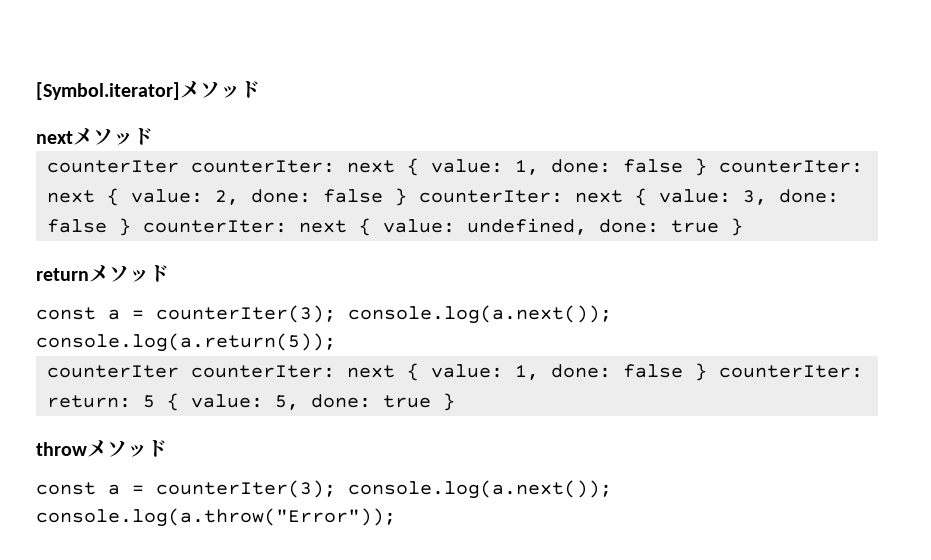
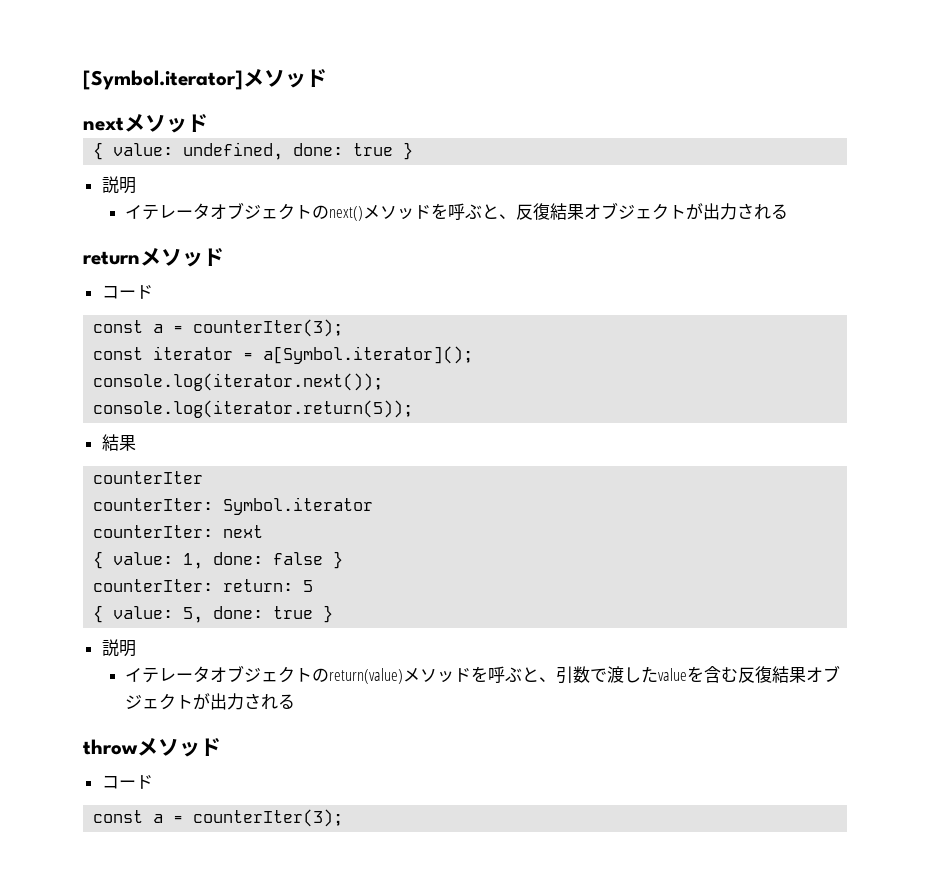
- counterIter counterIter: next { value: 1, done: false } counterIter: next { value: 2, done: false } counterIter: next { value: 3, done: false } counterIter: next { value: undefined, done: true }
+ { value: undefined, done: true }
+ 説明
+ イテレータオブジェクトのnext()メソッドを呼ぶと、反復結果オブジェクトが出力される
  returnメソッド
- const a = counterIter(3); console.log(a.next()); console.log(a.return(5));
- counterIter counterIter: next { value: 1, done: false } counterIter: return: 5 { value: 5, done: true }
+ コード
+ const a = counterIter(3);
+ const iterator = a[Symbol.iterator]();
+ console.log(iterator.next());
+ console.log(iterator.return(5));
+ 結果
+ counterIter
+ counterIter: Symbol.iterator
+ counterIter: next
+ { value: 1, done: false }
+ counterIter: return: 5
+ { value: 5, done: true }
+ 説明
+ イテレータオブジェクトのreturn(value)メソッドを呼ぶと、引数で渡したvalueを含む反復結果オブジェクトが出力される
  throwメソッド
- const a = counterIter(3); console.log(a.next()); console.log(a.throw("Error"));
+ コード
+ const a = counterIter(3);

